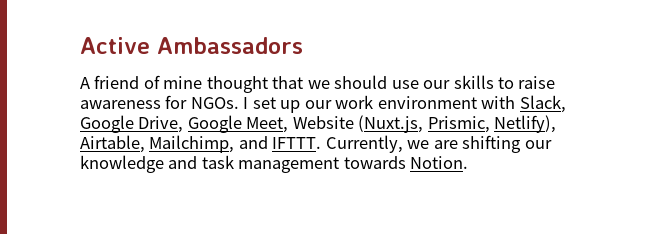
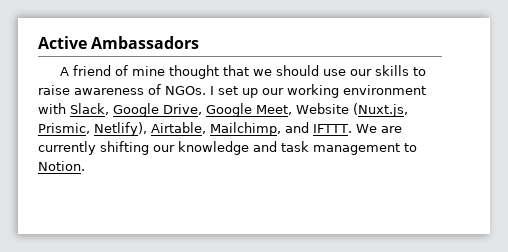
- A friend of mine thought that we should use our skills to raise awareness for NGOs.
+ A friend of mine thought that we should use our skills to raise awareness of NGOs.
- I set up our work environment with Slack, Google Drive, Google Meet, Website (Nuxt.js, Prismic, Netlify), Airtable, Mailchimp, and IFTTT.
+ I set up our working environment with Slack, Google Drive, Google Meet, Website (Nuxt.js, Prismic, Netlify), Airtable, Mailchimp, and IFTTT.
- Currently, we are shifting our knowledge and task management towards Notion.
+ We are currently shifting our knowledge and task management to Notion.

